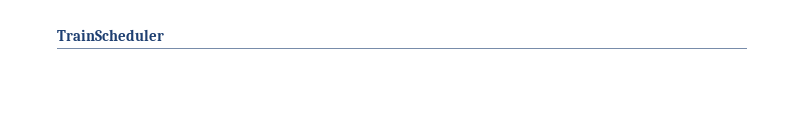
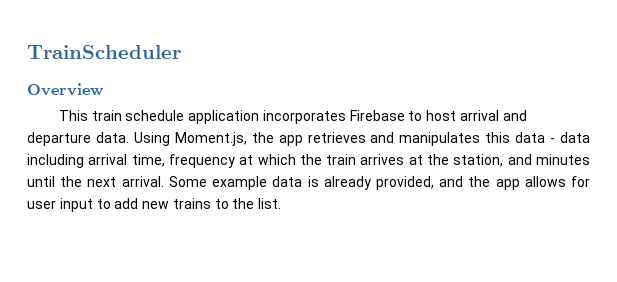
+ Overview
+ This train schedule application incorporates Firebase to host arrival and departure data. Using Moment.js, the app retrieves and manipulates this data - data including arrival time, frequency at which the train arrives at the station, and minutes until the next arrival. Some example data is already provided, and the app allows for user input to add new trains to the list.

